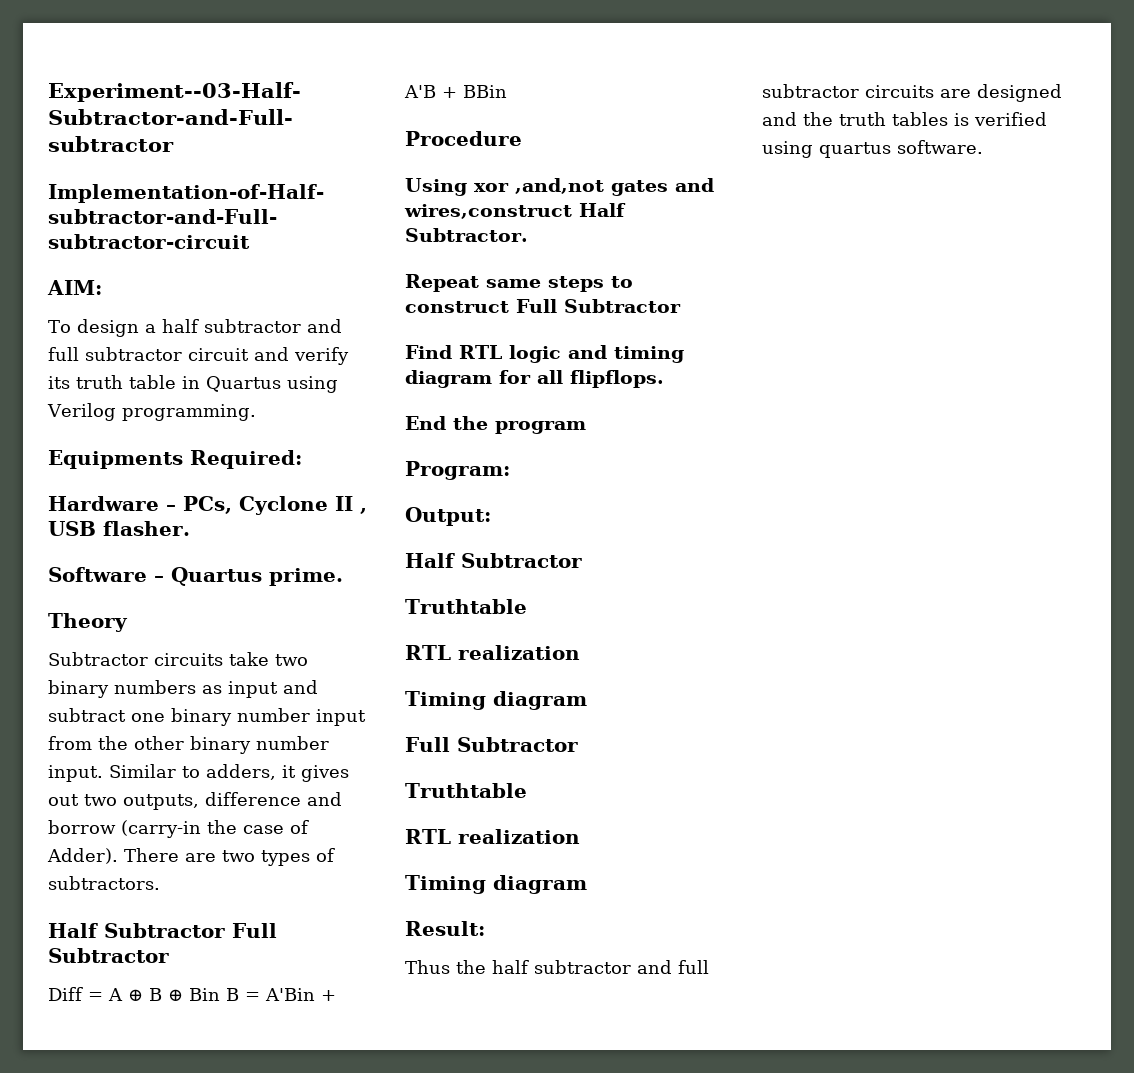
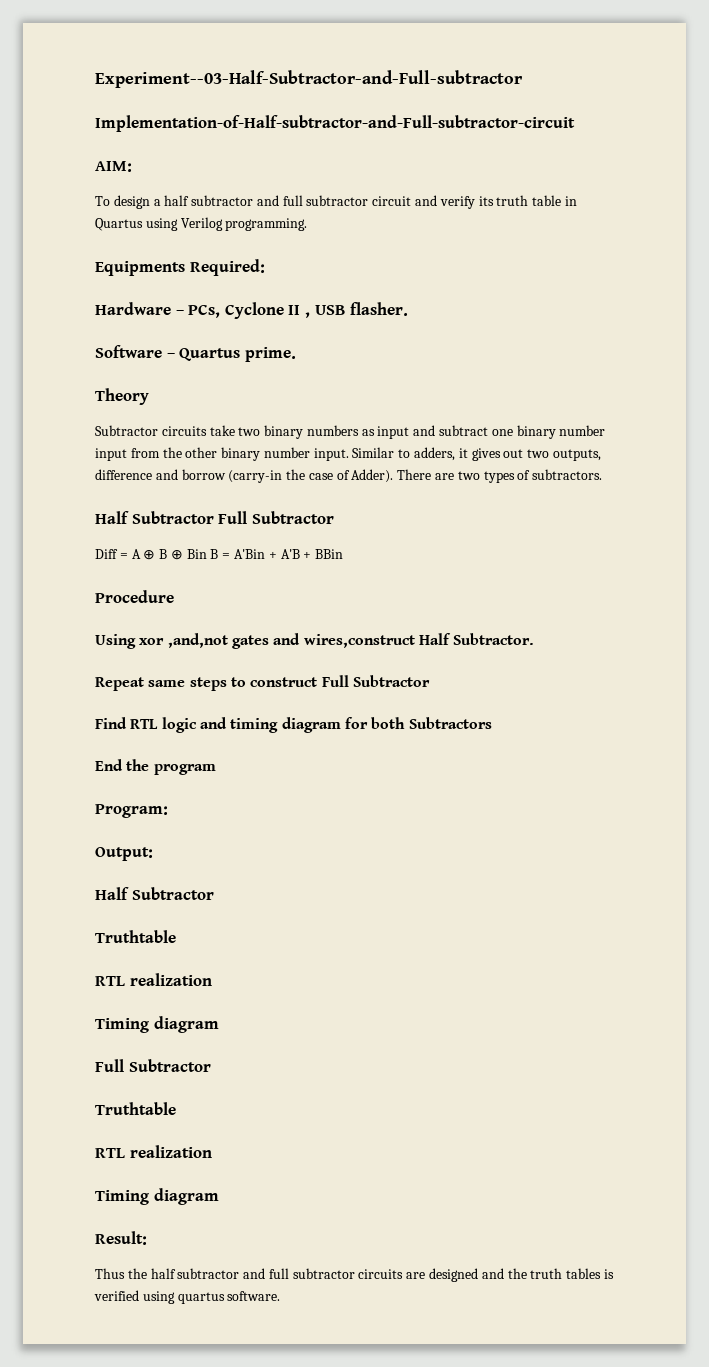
- Find RTL logic and timing diagram for all flipflops.
+ Find RTL logic and timing diagram for both Subtractors

